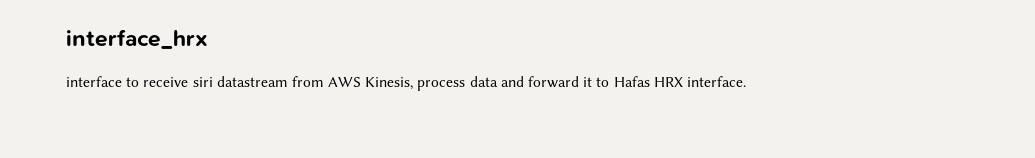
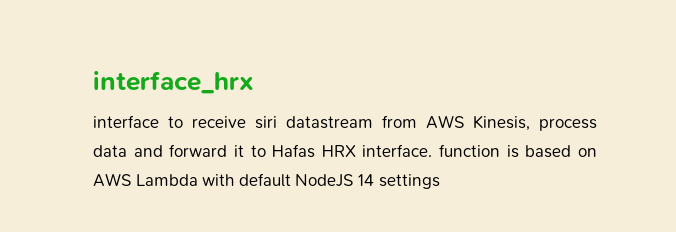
- interface to receive siri datastream from AWS Kinesis, process data and forward it to Hafas HRX interface.
+ interface to receive siri datastream from AWS Kinesis, process data and forward it to Hafas HRX interface. function is based on AWS Lambda with default NodeJS 14 settings

